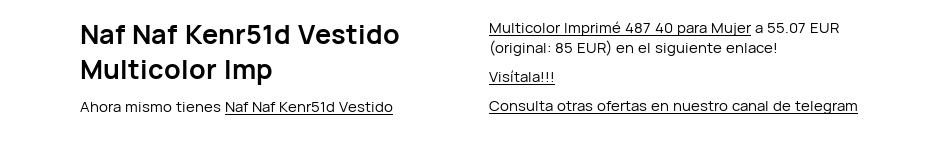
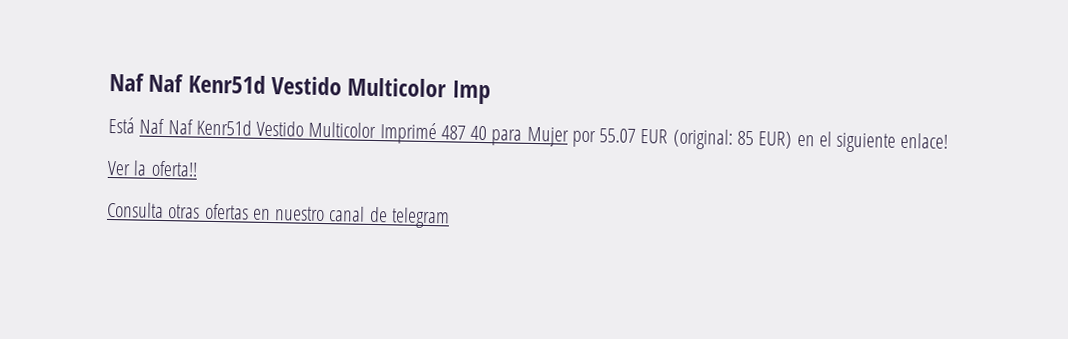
- Ahora mismo tienes Naf Naf Kenr51d Vestido Multicolor Imprimé 487 40 para Mujer a 55.07 EUR (original: 85 EUR) en el siguiente enlace!
+ Está Naf Naf Kenr51d Vestido Multicolor Imprimé 487 40 para Mujer por 55.07 EUR (original: 85 EUR) en el siguiente enlace!
- Visítala!!!
+ Ver la oferta!!

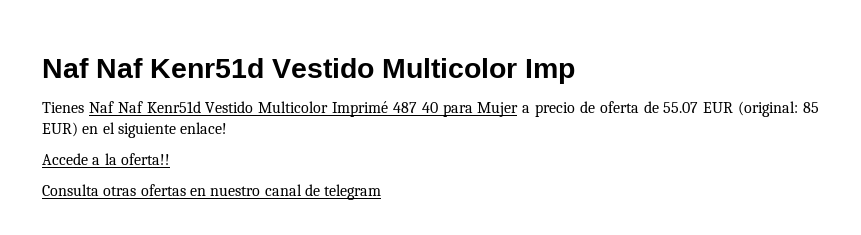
- Está Naf Naf Kenr51d Vestido Multicolor Imprimé 487 40 para Mujer por 55.07 EUR (original: 85 EUR) en el siguiente enlace!
+ Tienes Naf Naf Kenr51d Vestido Multicolor Imprimé 487 40 para Mujer a precio de oferta de 55.07 EUR (original: 85 EUR) en el siguiente enlace!
- Ver la oferta!!
+ Accede a la oferta!!

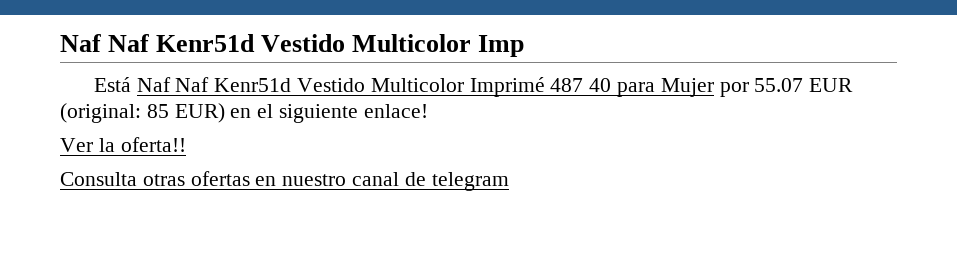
- Tienes Naf Naf Kenr51d Vestido Multicolor Imprimé 487 40 para Mujer a precio de oferta de 55.07 EUR (original: 85 EUR) en el siguiente enlace!
+ Está Naf Naf Kenr51d Vestido Multicolor Imprimé 487 40 para Mujer por 55.07 EUR (original: 85 EUR) en el siguiente enlace!
- Accede a la oferta!!
+ Ver la oferta!!

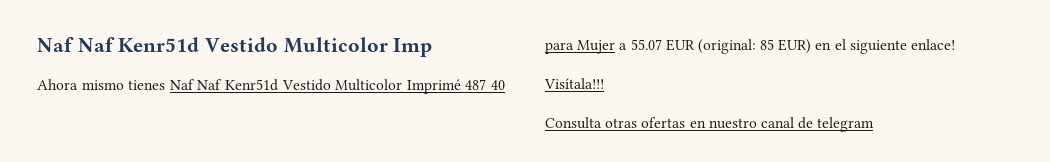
- Está Naf Naf Kenr51d Vestido Multicolor Imprimé 487 40 para Mujer por 55.07 EUR (original: 85 EUR) en el siguiente enlace!
+ Ahora mismo tienes Naf Naf Kenr51d Vestido Multicolor Imprimé 487 40 para Mujer a 55.07 EUR (original: 85 EUR) en el siguiente enlace!
- Ver la oferta!!
+ Visítala!!!

